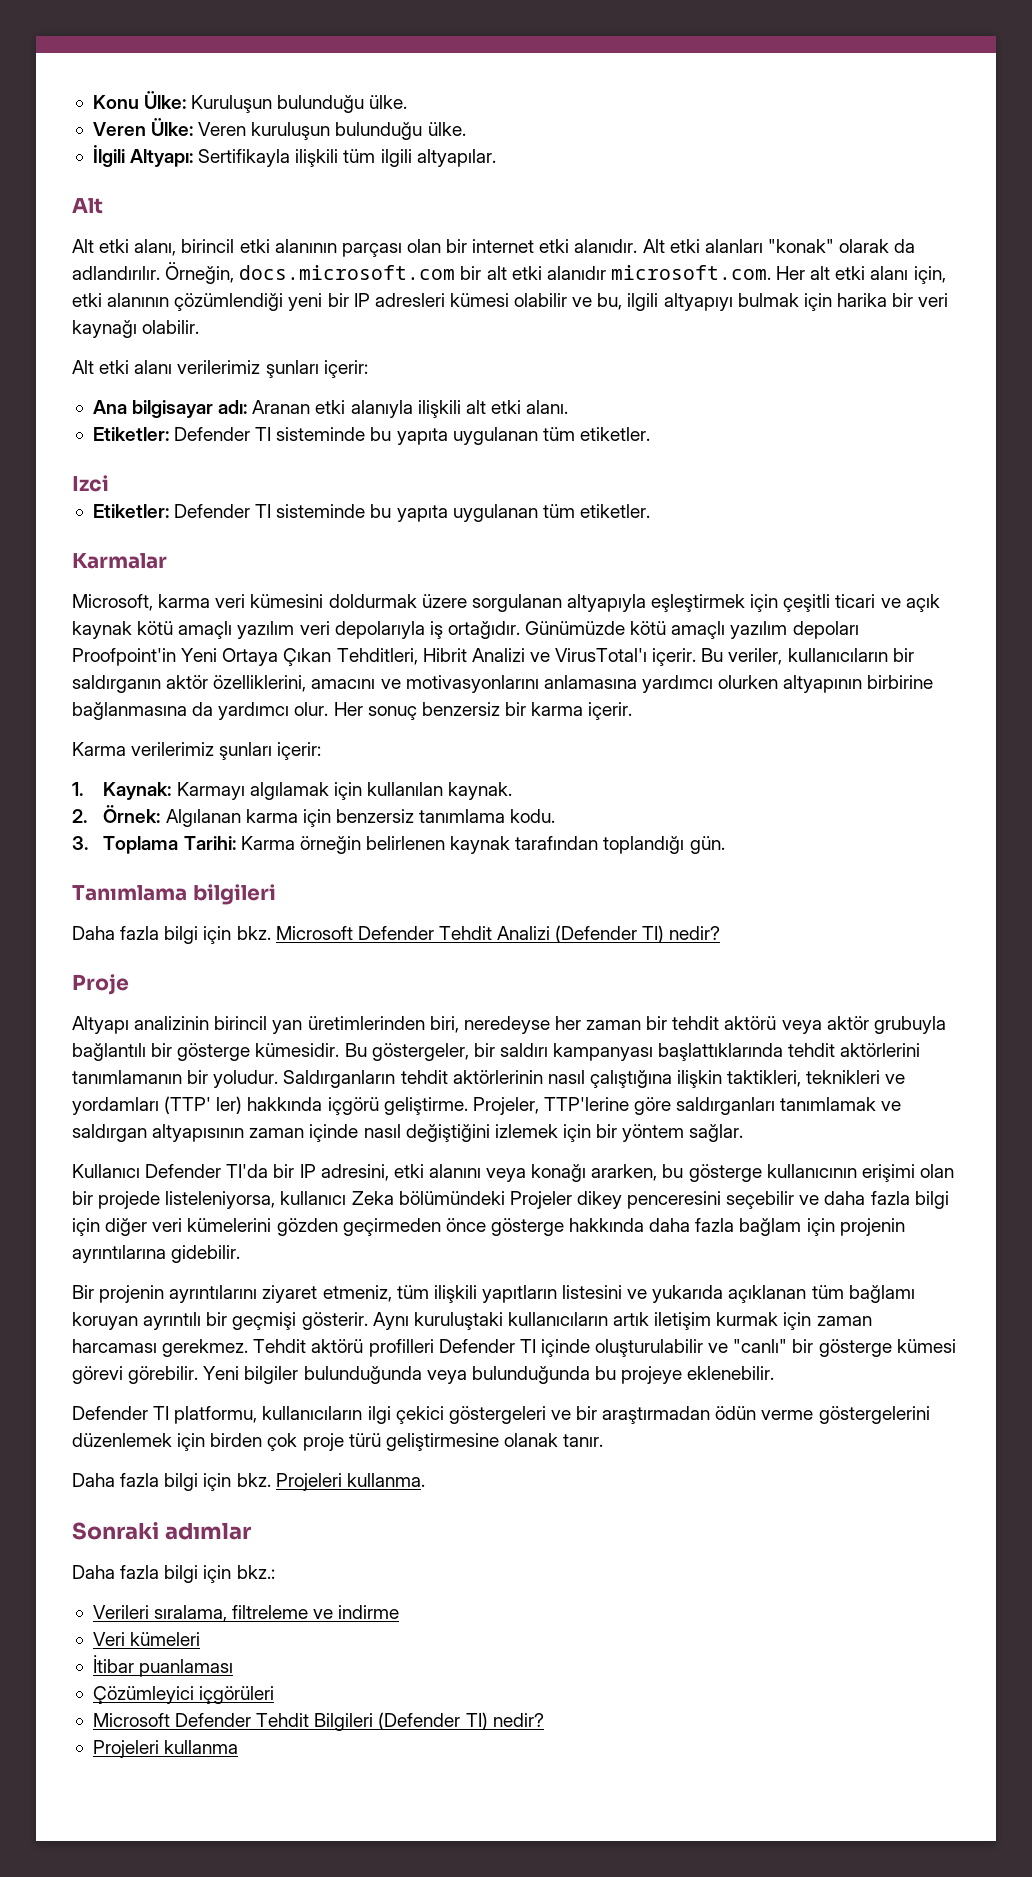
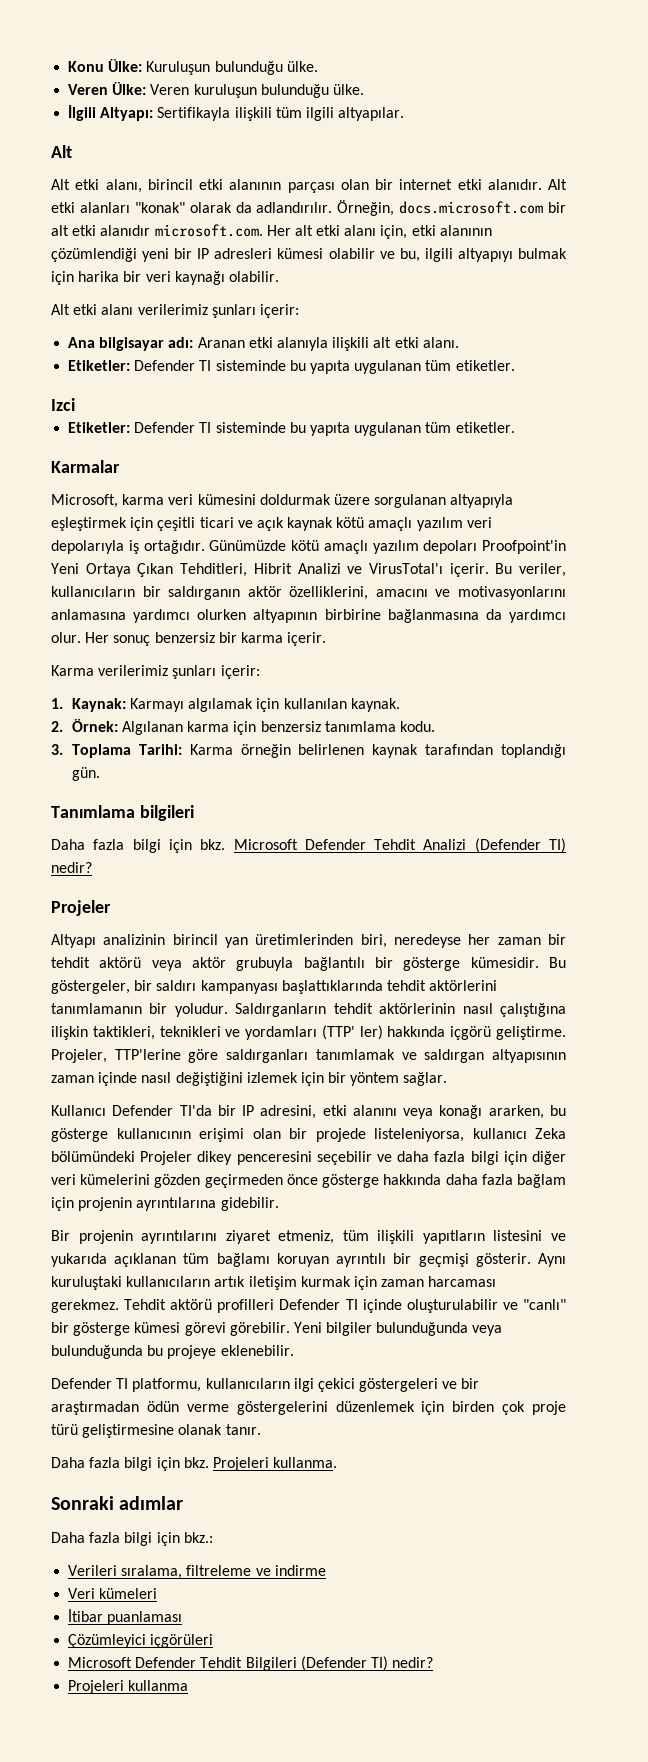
  Microsoft Defender Tehdit Analizi (Defender TI) nedir?
- Proje
+ Projeler

